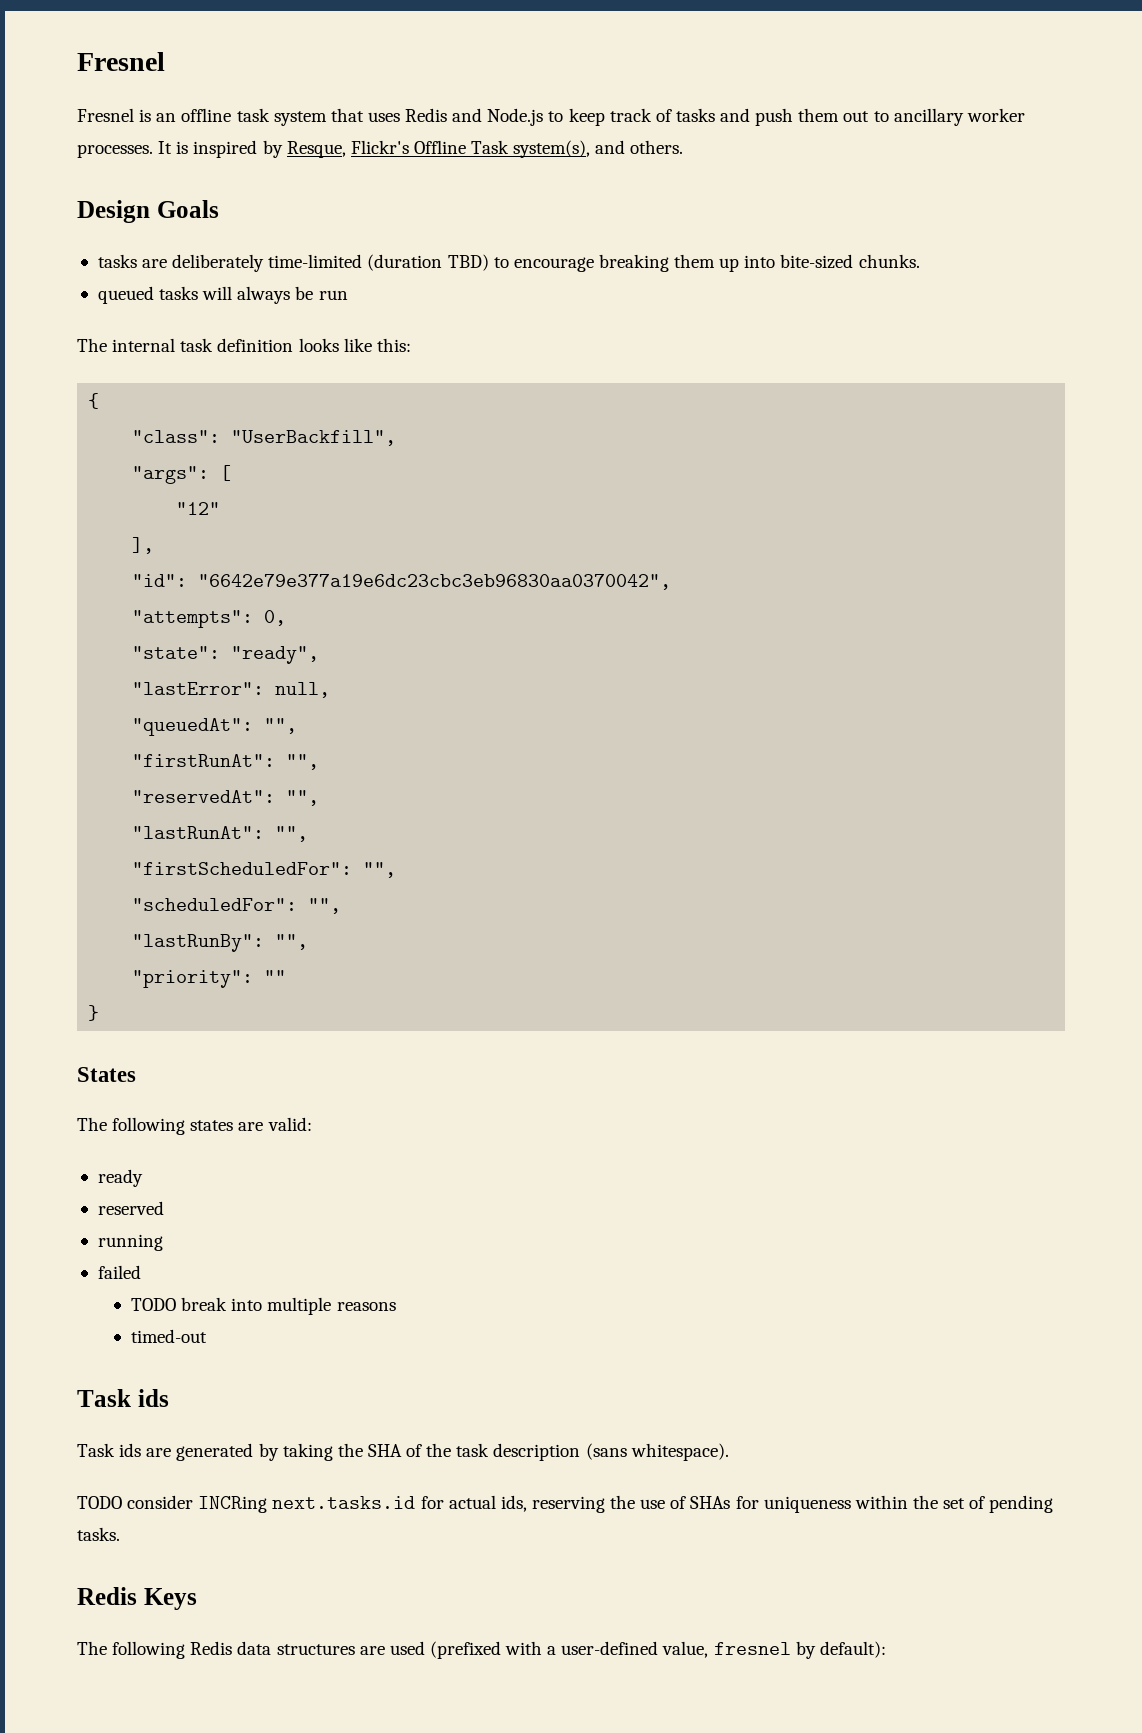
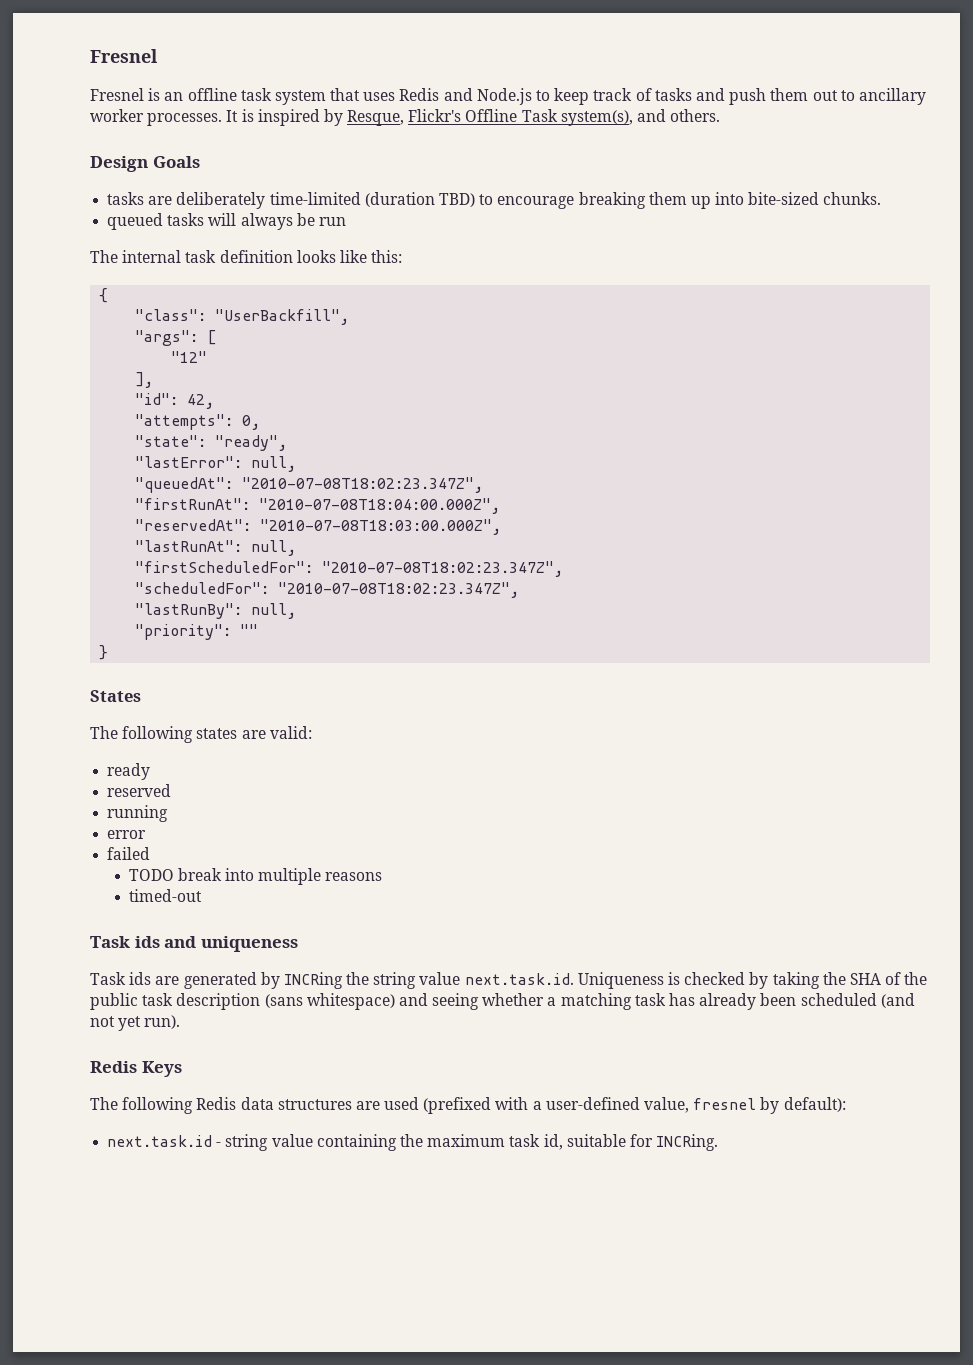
- "id": "6642e79e377a19e6dc23cbc3eb96830aa0370042",
+ "id": 42,
- "queuedAt": "",
+ "queuedAt": "2010-07-08T18:02:23.347Z",
- "firstRunAt": "",
+ "firstRunAt": "2010-07-08T18:04:00.000Z",
- "reservedAt": "",
+ "reservedAt": "2010-07-08T18:03:00.000Z",
- "lastRunAt": "",
+ "lastRunAt": null,
- "firstScheduledFor": "",
+ "firstScheduledFor": "2010-07-08T18:02:23.347Z",
- "scheduledFor": "",
+ "scheduledFor": "2010-07-08T18:02:23.347Z",
- "lastRunBy": "",
+ "lastRunBy": null,
+ error
  timed-out
- Task ids
+ Task ids and uniqueness
- Task ids are generated by taking the SHA of the task description (sans whitespace).
- TODO consider INCRing next.tasks.id for actual ids, reserving the use of SHAs for uniqueness within the set of pending tasks.
+ Task ids are generated by INCRing the string value next.task.id. Uniqueness is checked by taking the SHA of the public task description (sans whitespace) and seeing whether a matching task has already been scheduled (and not yet run).
+ next.task.id - string value containing the maximum task id, suitable for INCRing.

